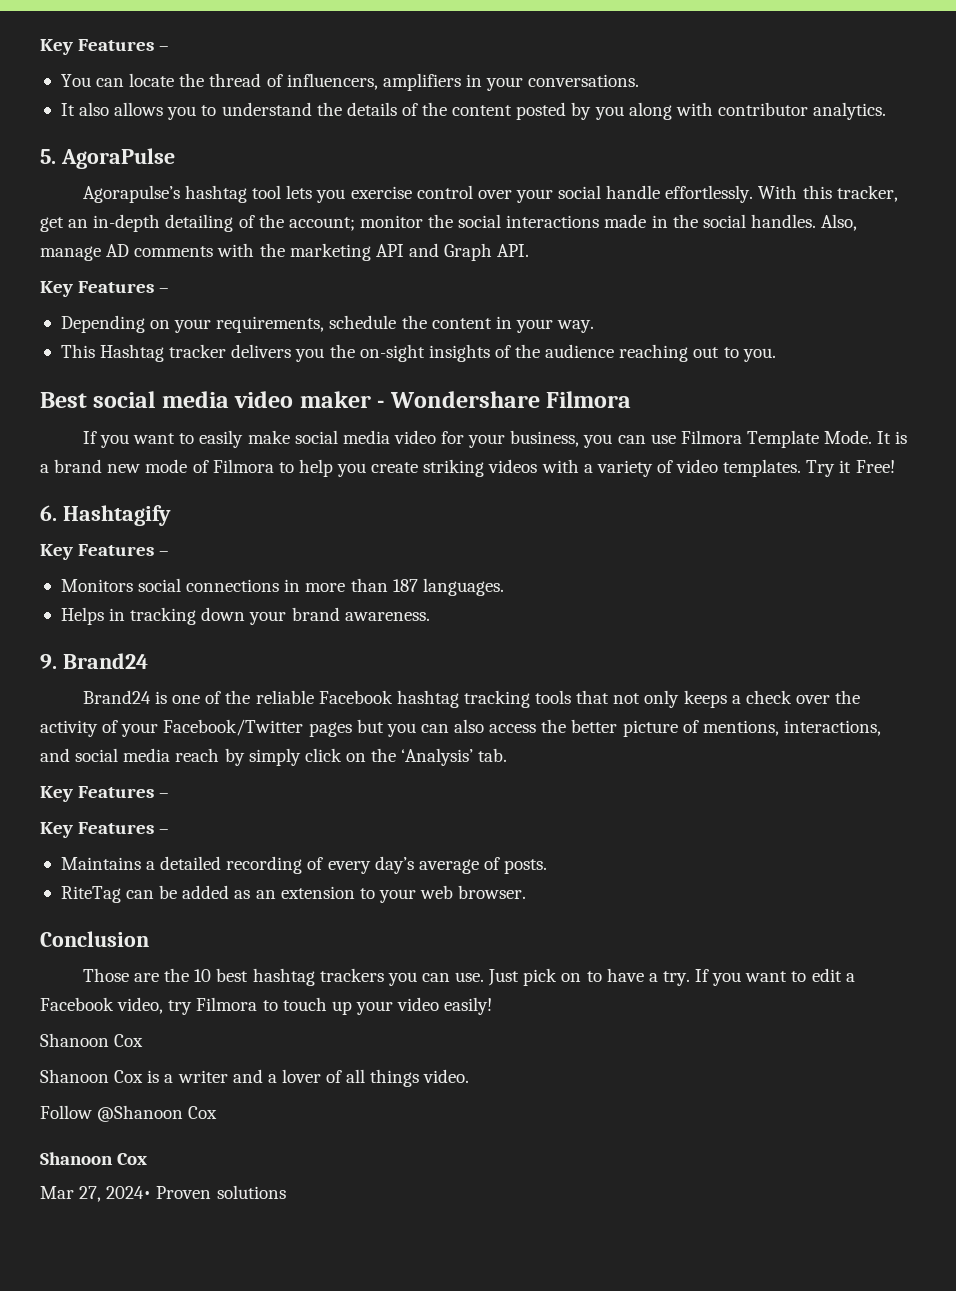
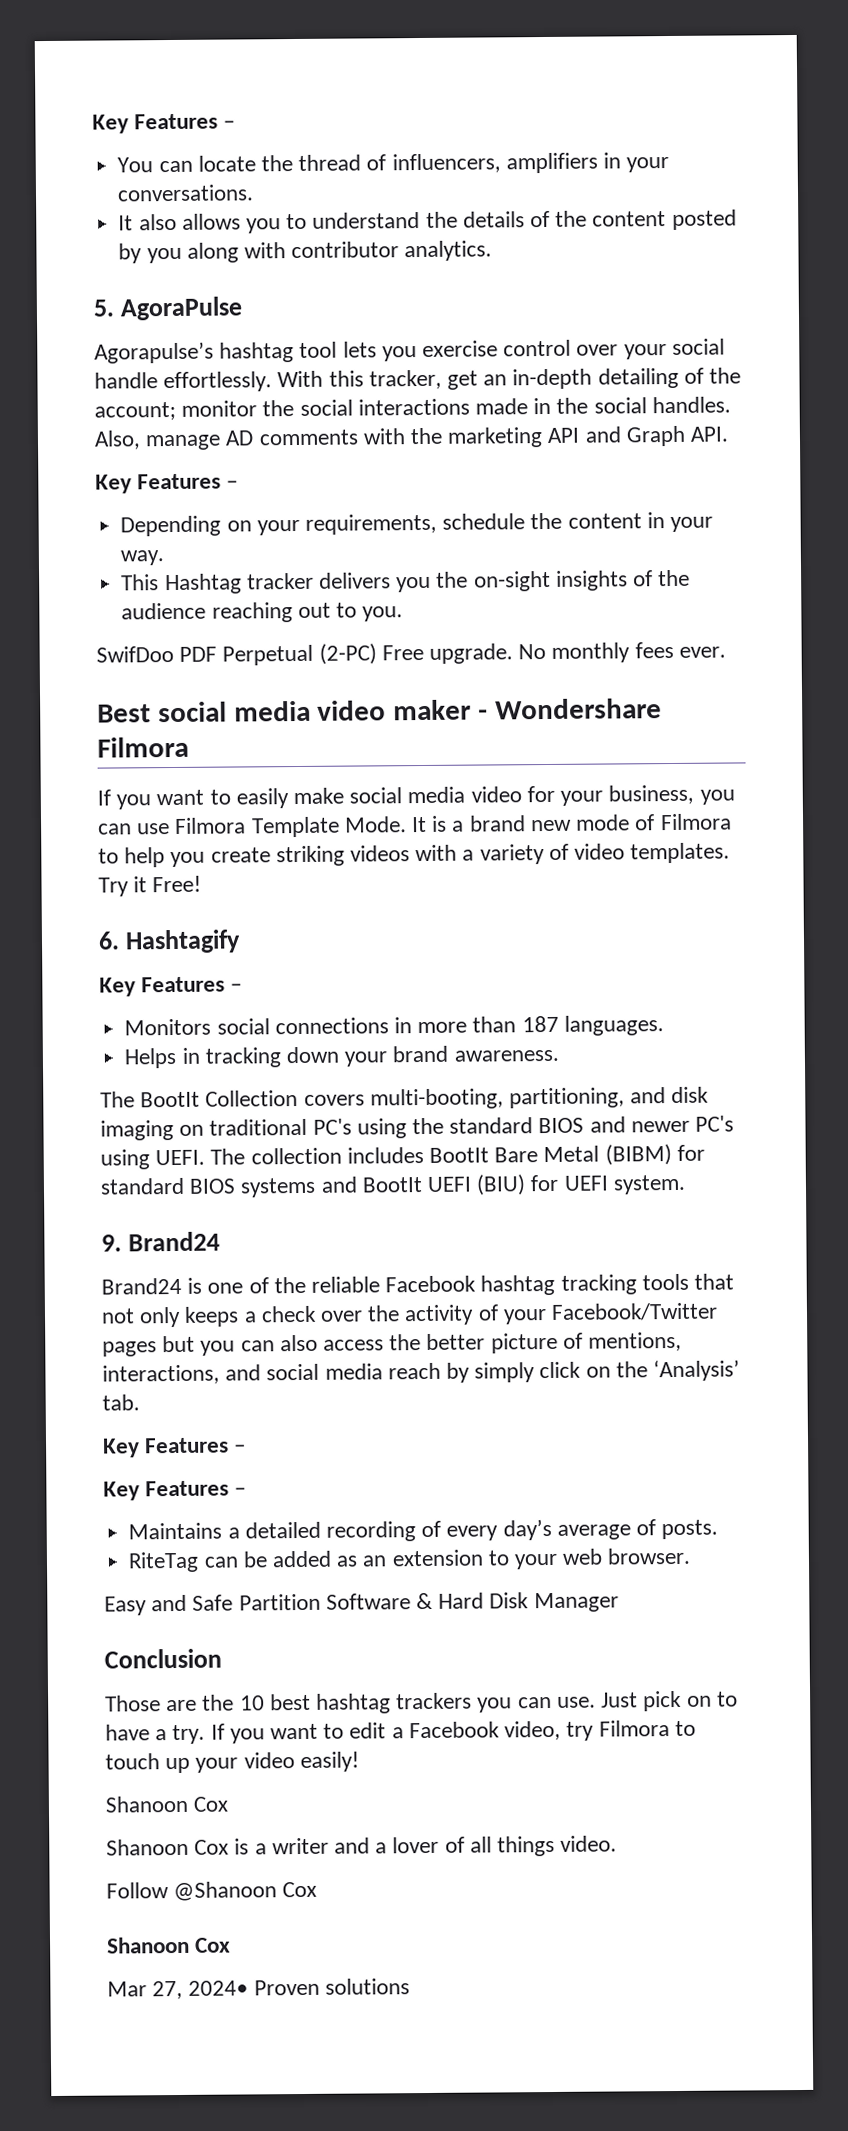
+ SwifDoo PDF Perpetual (2-PC) Free upgrade. No monthly fees ever.
+ The BootIt Collection covers multi-booting, partitioning, and disk imaging on traditional PC's using the standard BIOS and newer PC's using UEFI. The collection includes BootIt Bare Metal (BIBM) for standard BIOS systems and BootIt UEFI (BIU) for UEFI system.
+ Easy and Safe Partition Software & Hard Disk Manager

